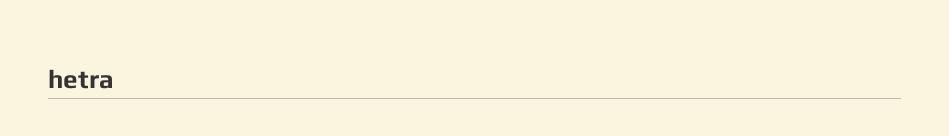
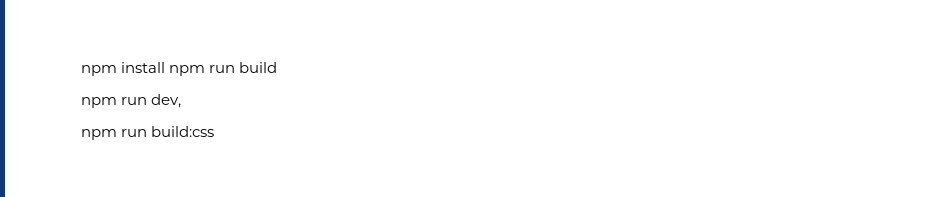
- hetra
+ npm install npm run build
+ npm run dev,
+ npm run build:css

